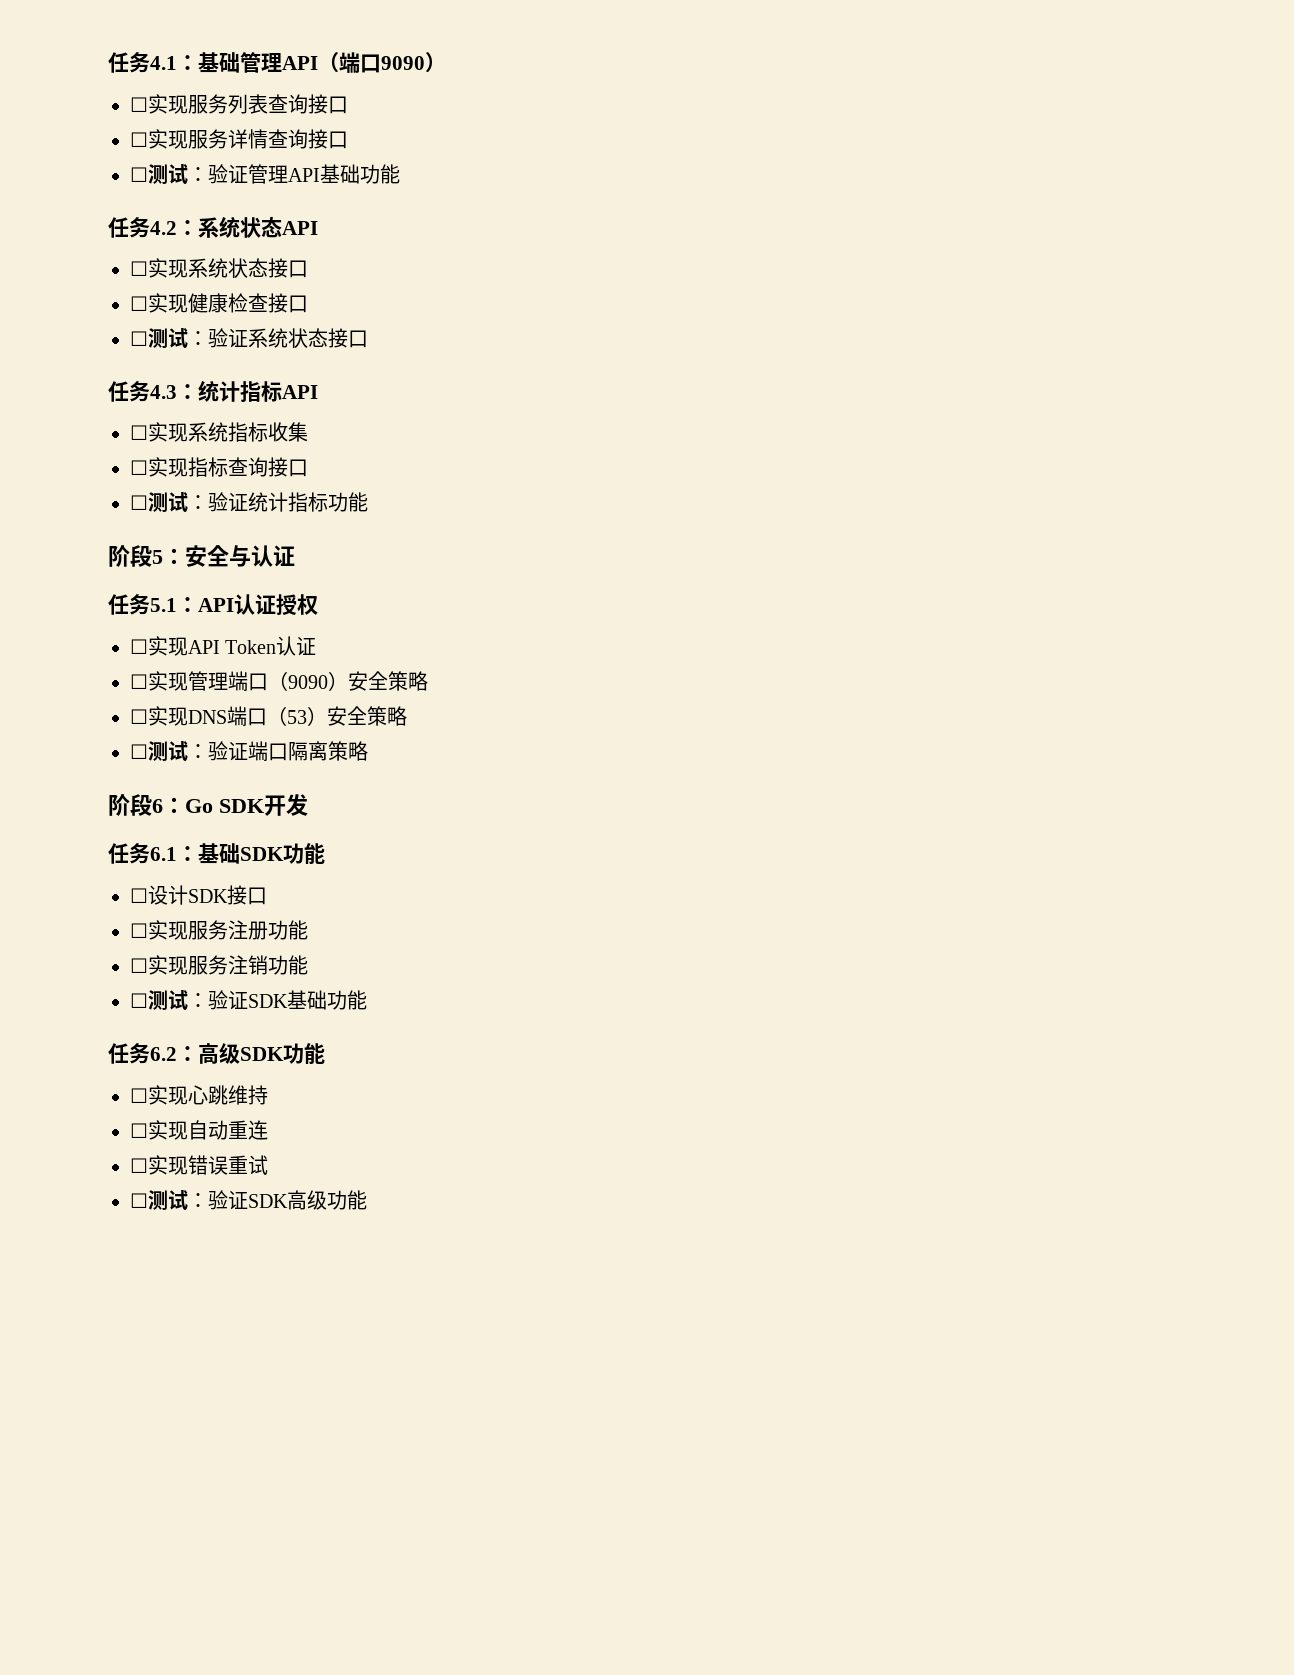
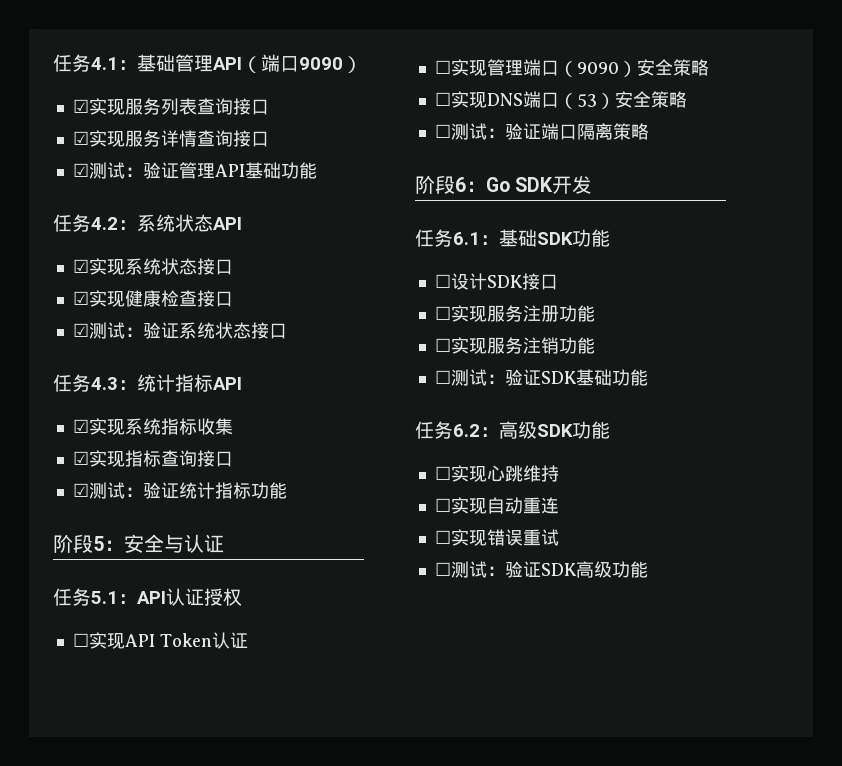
- ☐实现服务列表查询接口
+ ☑实现服务列表查询接口
- ☐实现服务详情查询接口
+ ☑实现服务详情查询接口
- ☐测试：验证管理API基础功能
+ ☑测试：验证管理API基础功能
- ☐实现系统状态接口
+ ☑实现系统状态接口
- ☐实现健康检查接口
+ ☑实现健康检查接口
- ☐测试：验证系统状态接口
+ ☑测试：验证系统状态接口
- ☐实现系统指标收集
+ ☑实现系统指标收集
- ☐实现指标查询接口
+ ☑实现指标查询接口
- ☐测试：验证统计指标功能
+ ☑测试：验证统计指标功能

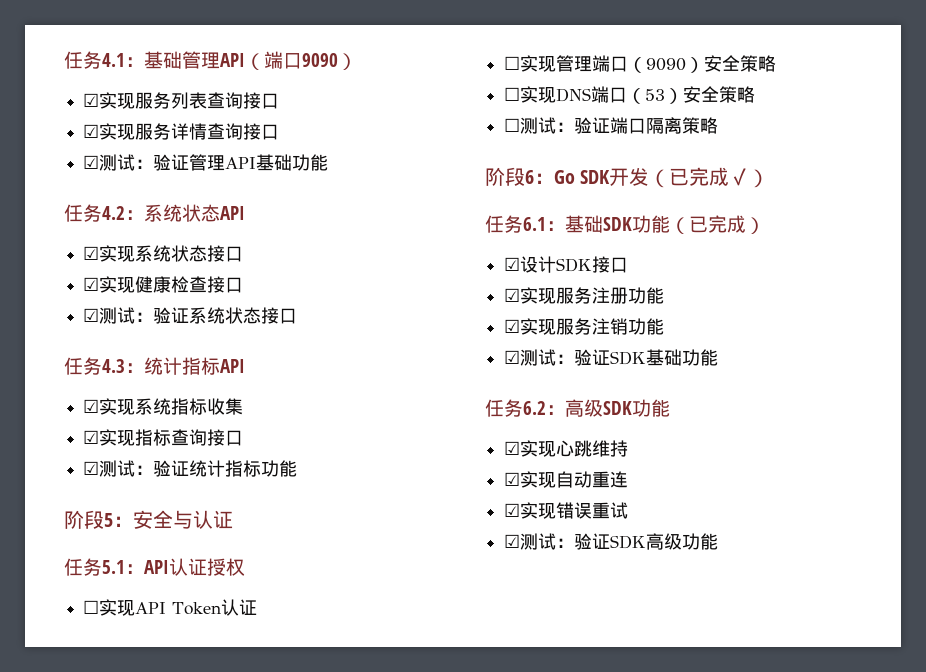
- 阶段6：Go SDK开发
+ 阶段6：Go SDK开发（已完成✓）
- 任务6.1：基础SDK功能
- ☐设计SDK接口
+ 任务6.1：基础SDK功能（已完成）
+ ☑设计SDK接口
- ☐实现服务注册功能
+ ☑实现服务注册功能
- ☐实现服务注销功能
+ ☑实现服务注销功能
- ☐测试：验证SDK基础功能
+ ☑测试：验证SDK基础功能
- ☐实现心跳维持
+ ☑实现心跳维持
- ☐实现自动重连
+ ☑实现自动重连
- ☐实现错误重试
+ ☑实现错误重试
- ☐测试：验证SDK高级功能
+ ☑测试：验证SDK高级功能

